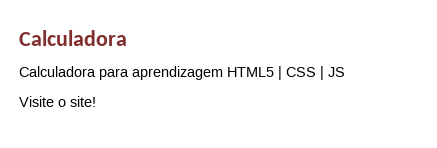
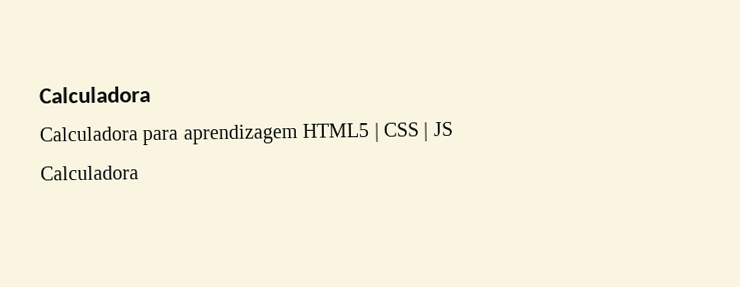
  Calculadora para aprendizagem HTML5 | CSS | JS
- Visite o site!
+ Calculadora

